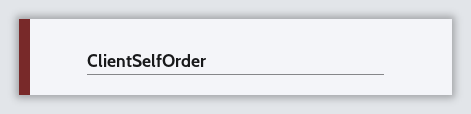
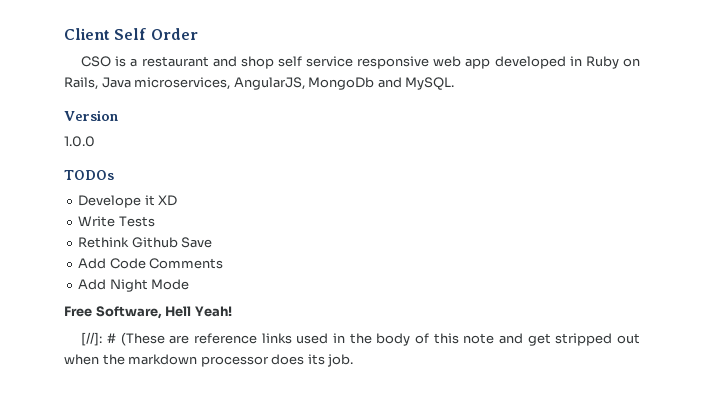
- ClientSelfOrder
+ Client Self Order
+ CSO is a restaurant and shop self service responsive web app developed in Ruby on Rails, Java microservices, AngularJS, MongoDb and MySQL.
+ Version
+ 1.0.0
+ TODOs
+ Develope it XD
+ Write Tests
+ Rethink Github Save
+ Add Code Comments
+ Add Night Mode
+ Free Software, Hell Yeah!
+ [//]: # (These are reference links used in the body of this note and get stripped out when the markdown processor does its job.

